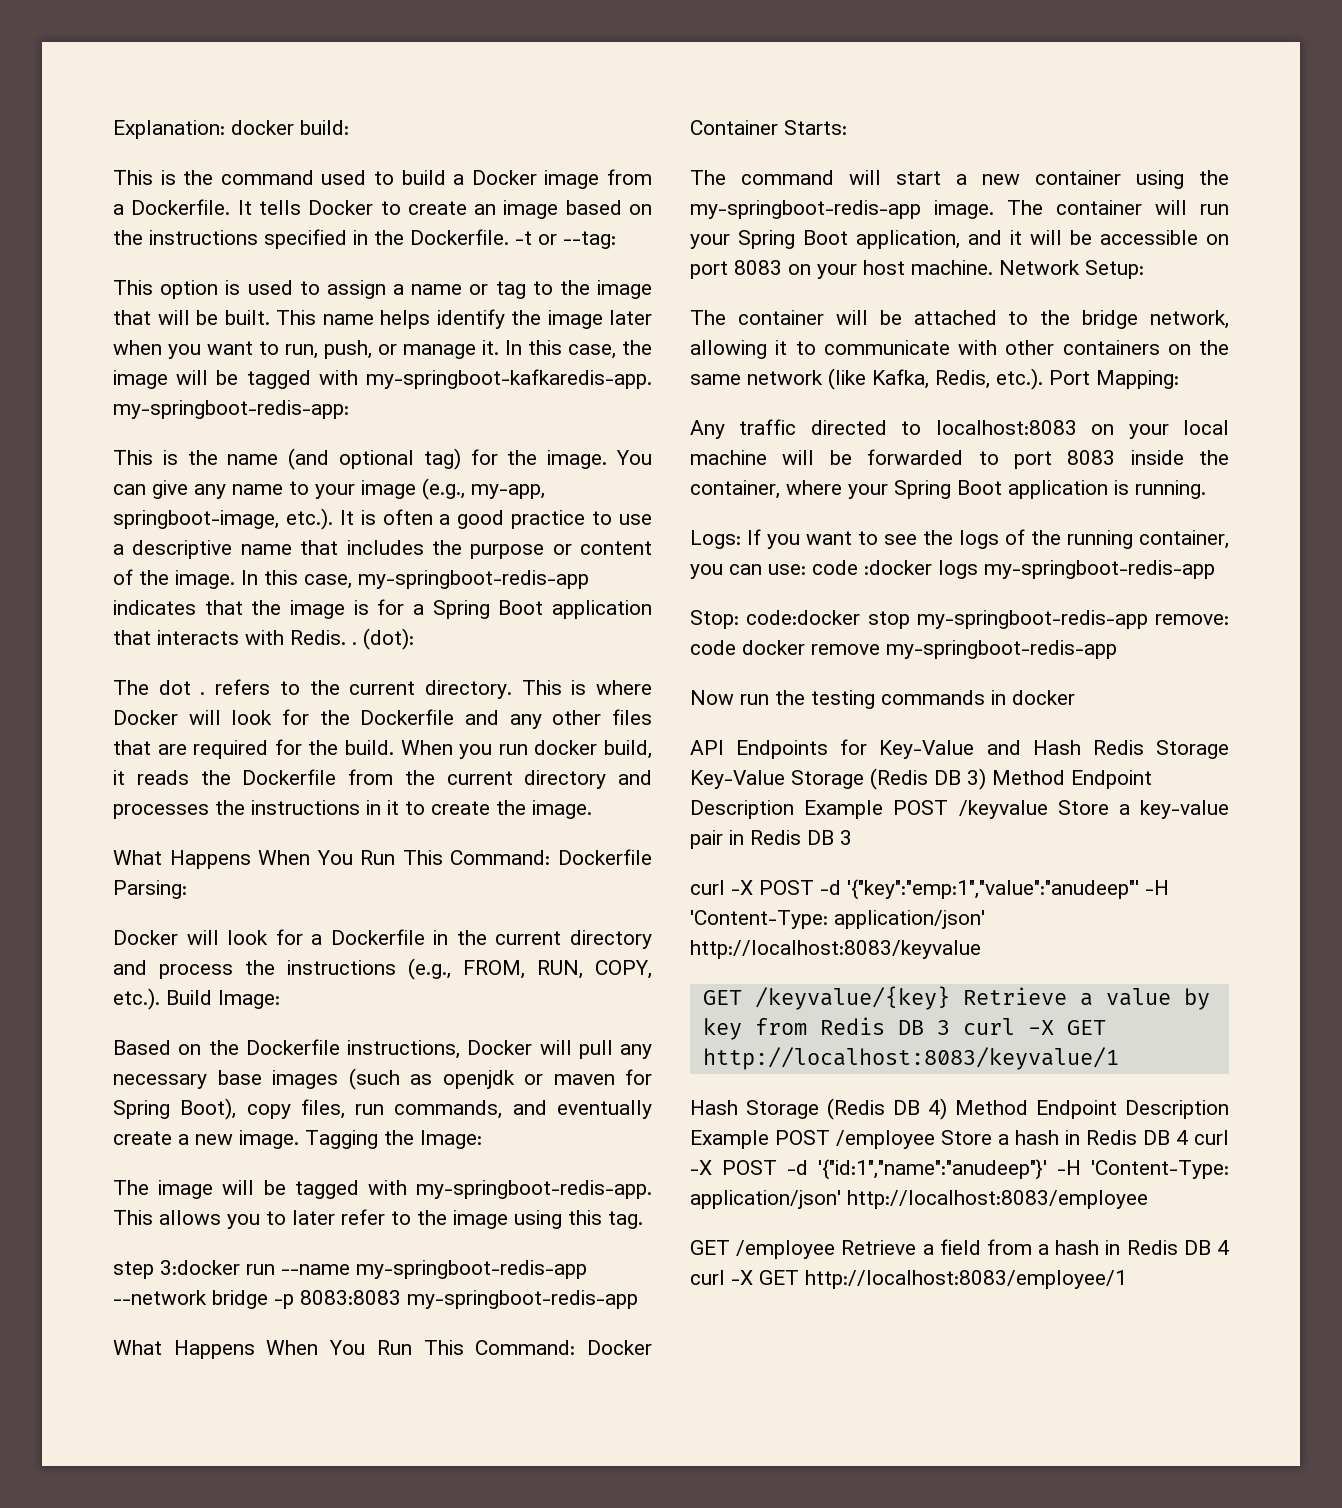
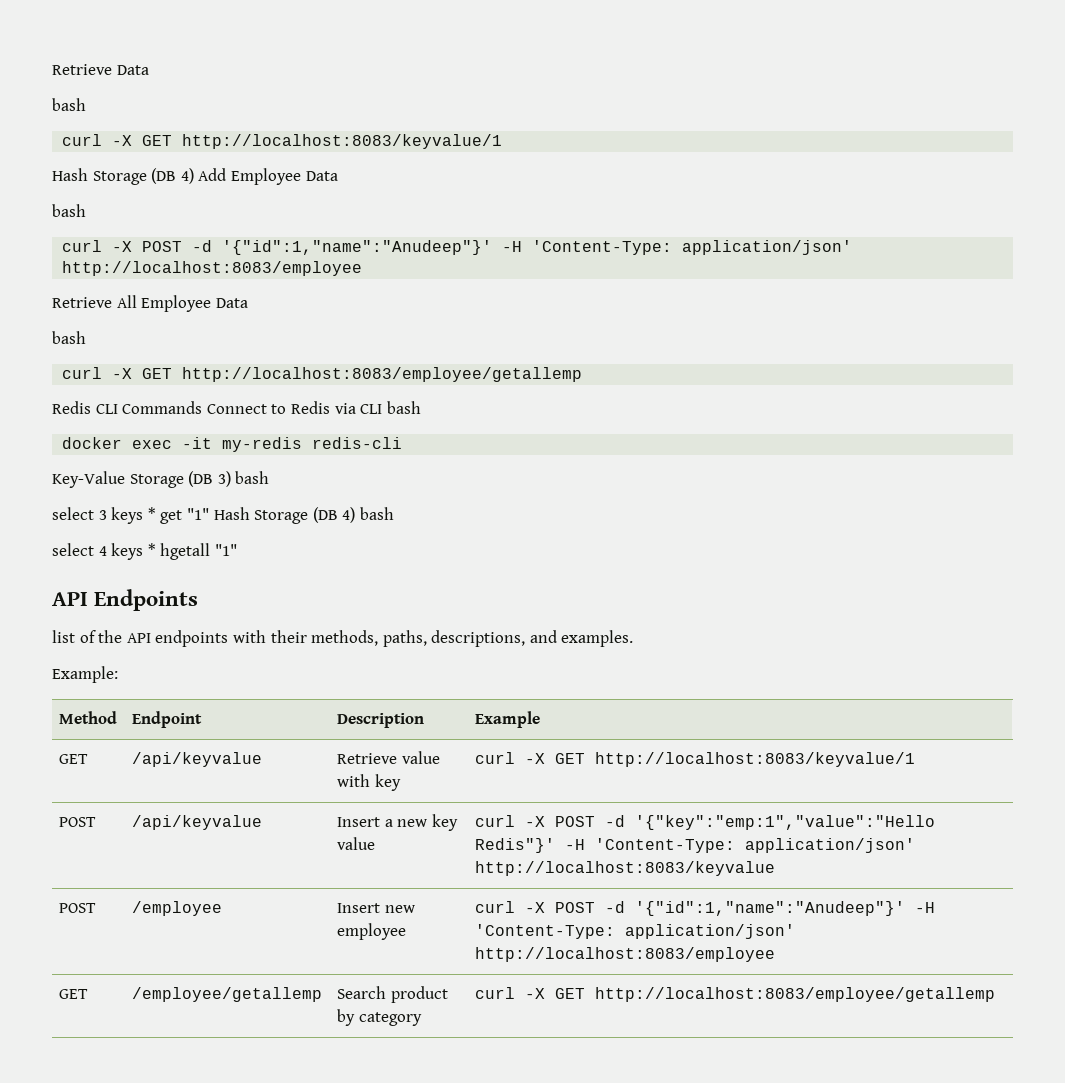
- Explanation: docker build:
- This is the command used to build a Docker image from a Dockerfile. It tells Docker to create an image based on the instructions specified in the Dockerfile. -t or --tag:
- This option is used to assign a name or tag to the image that will be built. This name helps identify the image later when you want to run, push, or manage it. In this case, the image will be tagged with my-springboot-kafkaredis-app. my-springboot-redis-app:
- This is the name (and optional tag) for the image. You can give any name to your image (e.g., my-app, springboot-image, etc.). It is often a good practice to use a descriptive name that includes the purpose or content of the image. In this case, my-springboot-redis-app indicates that the image is for a Spring Boot application that interacts with Redis. . (dot):
- The dot . refers to the current directory. This is where Docker will look for the Dockerfile and any other files that are required for the build. When you run docker build, it reads the Dockerfile from the current directory and processes the instructions in it to create the image.
- What Happens When You Run This Command: Dockerfile Parsing:
- Docker will look for a Dockerfile in the current directory and process the instructions (e.g., FROM, RUN, COPY, etc.). Build Image:
- Based on the Dockerfile instructions, Docker will pull any necessary base images (such as openjdk or maven for Spring Boot), copy files, run commands, and eventually create a new image. Tagging the Image:
- The image will be tagged with my-springboot-redis-app. This allows you to later refer to the image using this tag.
- step 3:docker run --name my-springboot-redis-app --network bridge -p 8083:8083 my-springboot-redis-app
- What Happens When You Run This Command: Docker Container Starts:
- The command will start a new container using the my-springboot-redis-app image. The container will run your Spring Boot application, and it will be accessible on port 8083 on your host machine. Network Setup:
- The container will be attached to the bridge network, allowing it to communicate with other containers on the same network (like Kafka, Redis, etc.). Port Mapping:
- Any traffic directed to localhost:8083 on your local machine will be forwarded to port 8083 inside the container, where your Spring Boot application is running.
- Logs: If you want to see the logs of the running container, you can use: code :docker logs my-springboot-redis-app
- Stop: code:docker stop my-springboot-redis-app remove: code docker remove my-springboot-redis-app
- Now run the testing commands in docker
- API Endpoints for Key-Value and Hash Redis Storage Key-Value Storage (Redis DB 3) Method Endpoint Description Example POST /keyvalue Store a key-value pair in Redis DB 3
- curl -X POST -d '{"key":"emp:1","value":"anudeep"' -H 'Content-Type: application/json' http://localhost:8083/keyvalue
- GET /keyvalue/{key} Retrieve a value by key from Redis DB 3 curl -X GET http://localhost:8083/keyvalue/1
+ Retrieve Data
+ bash
+ curl -X GET http://localhost:8083/keyvalue/1
- Hash Storage (Redis DB 4) Method Endpoint Description Example POST /employee Store a hash in Redis DB 4 curl -X POST -d '{"id:1","name":"anudeep"}' -H 'Content-Type: application/json' http://localhost:8083/employee
- GET /employee Retrieve a field from a hash in Redis DB 4 curl -X GET http://localhost:8083/employee/1
+ Hash Storage (DB 4) Add Employee Data
+ bash
+ curl -X POST -d '{"id":1,"name":"Anudeep"}' -H 'Content-Type: application/json' http://localhost:8083/employee
+ Retrieve All Employee Data
+ bash
+ curl -X GET http://localhost:8083/employee/getallemp
+ Redis CLI Commands Connect to Redis via CLI bash
+ docker exec -it my-redis redis-cli
+ Key-Value Storage (DB 3) bash
+ select 3 keys * get "1" Hash Storage (DB 4) bash
+ select 4 keys * hgetall "1"
+ API Endpoints
+ list of the API endpoints with their methods, paths, descriptions, and examples.
+ Example:
+ Method | Endpoint | Description | Example
+ GET | /api/keyvalue | Retrieve value with key | curl -X GET http://localhost:8083/keyvalue/1
+ POST | /api/keyvalue | Insert a new key value | curl -X POST -d '{"key":"emp:1","value":"Hello Redis"}' -H 'Content-Type: application/json' http://localhost:8083/keyvalue
+ POST | /employee | Insert new employee | curl -X POST -d '{"id":1,"name":"Anudeep"}' -H 'Content-Type: application/json' http://localhost:8083/employee
+ GET | /employee/getallemp | Search product by category | curl -X GET http://localhost:8083/employee/getallemp

